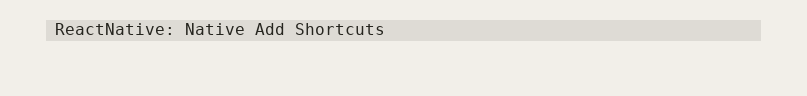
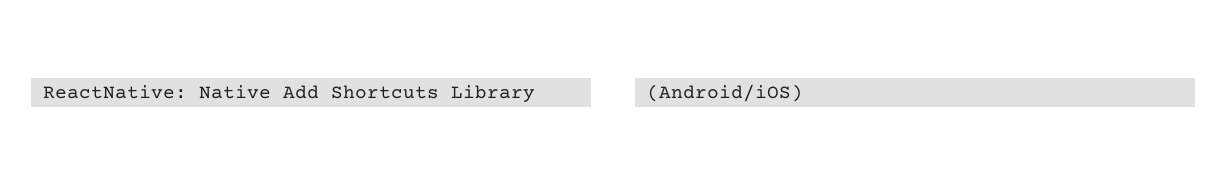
- ReactNative: Native Add Shortcuts
+ ReactNative: Native Add Shortcuts Library (Android/iOS)

